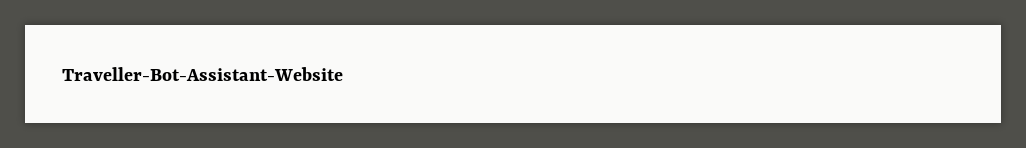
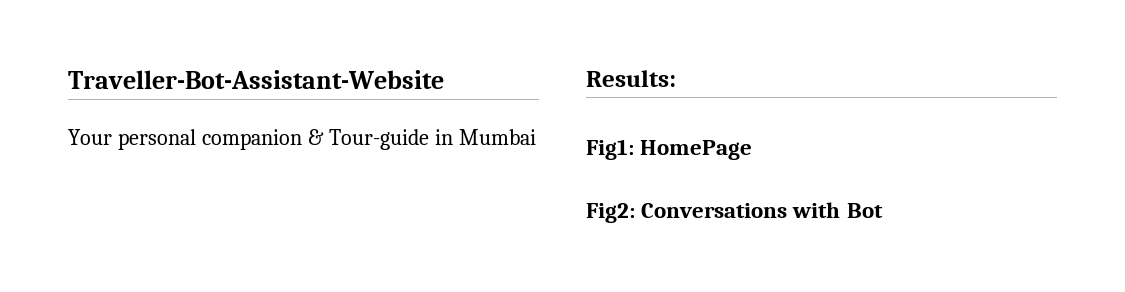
+ Your personal companion & Tour-guide in Mumbai
+ Results:
+ Fig1: HomePage
+ Fig2: Conversations with Bot

